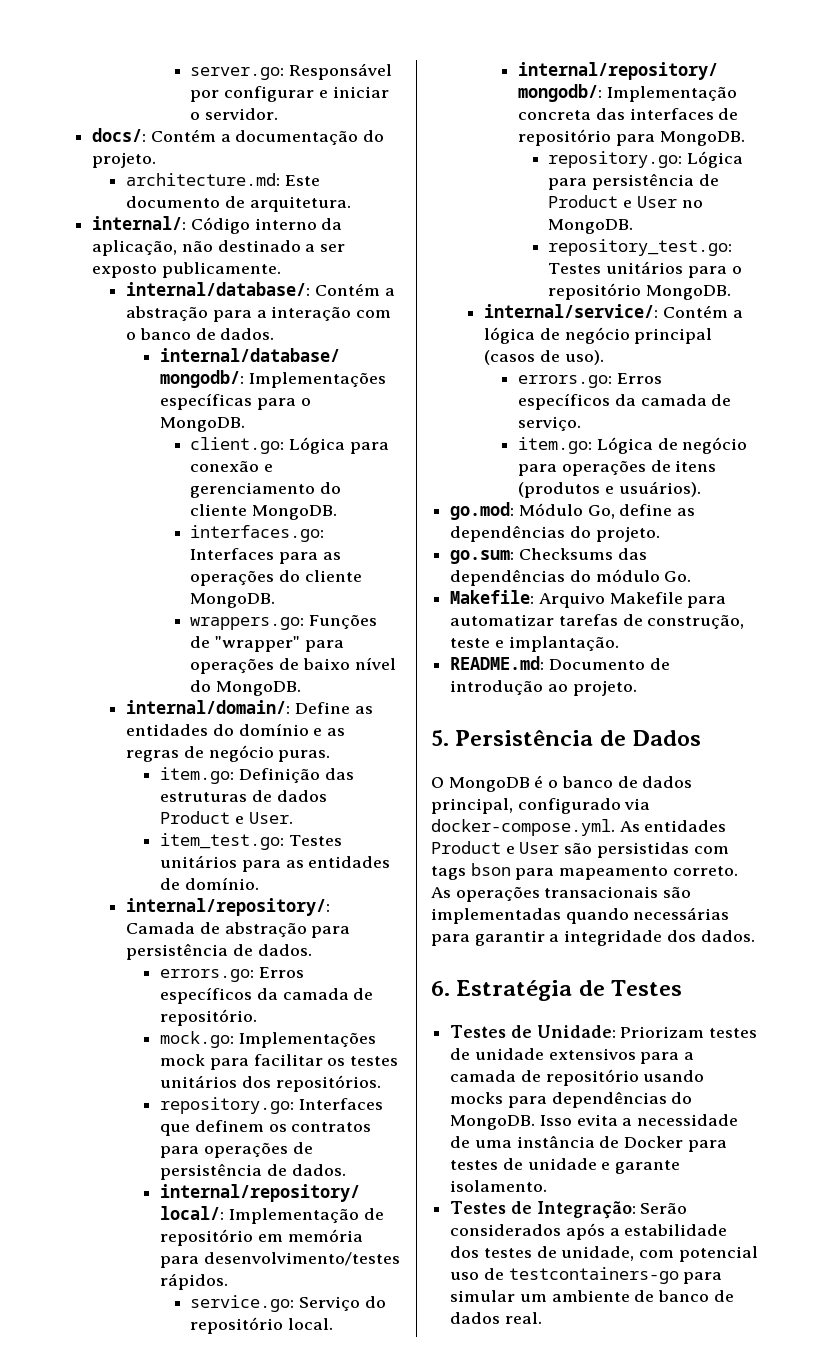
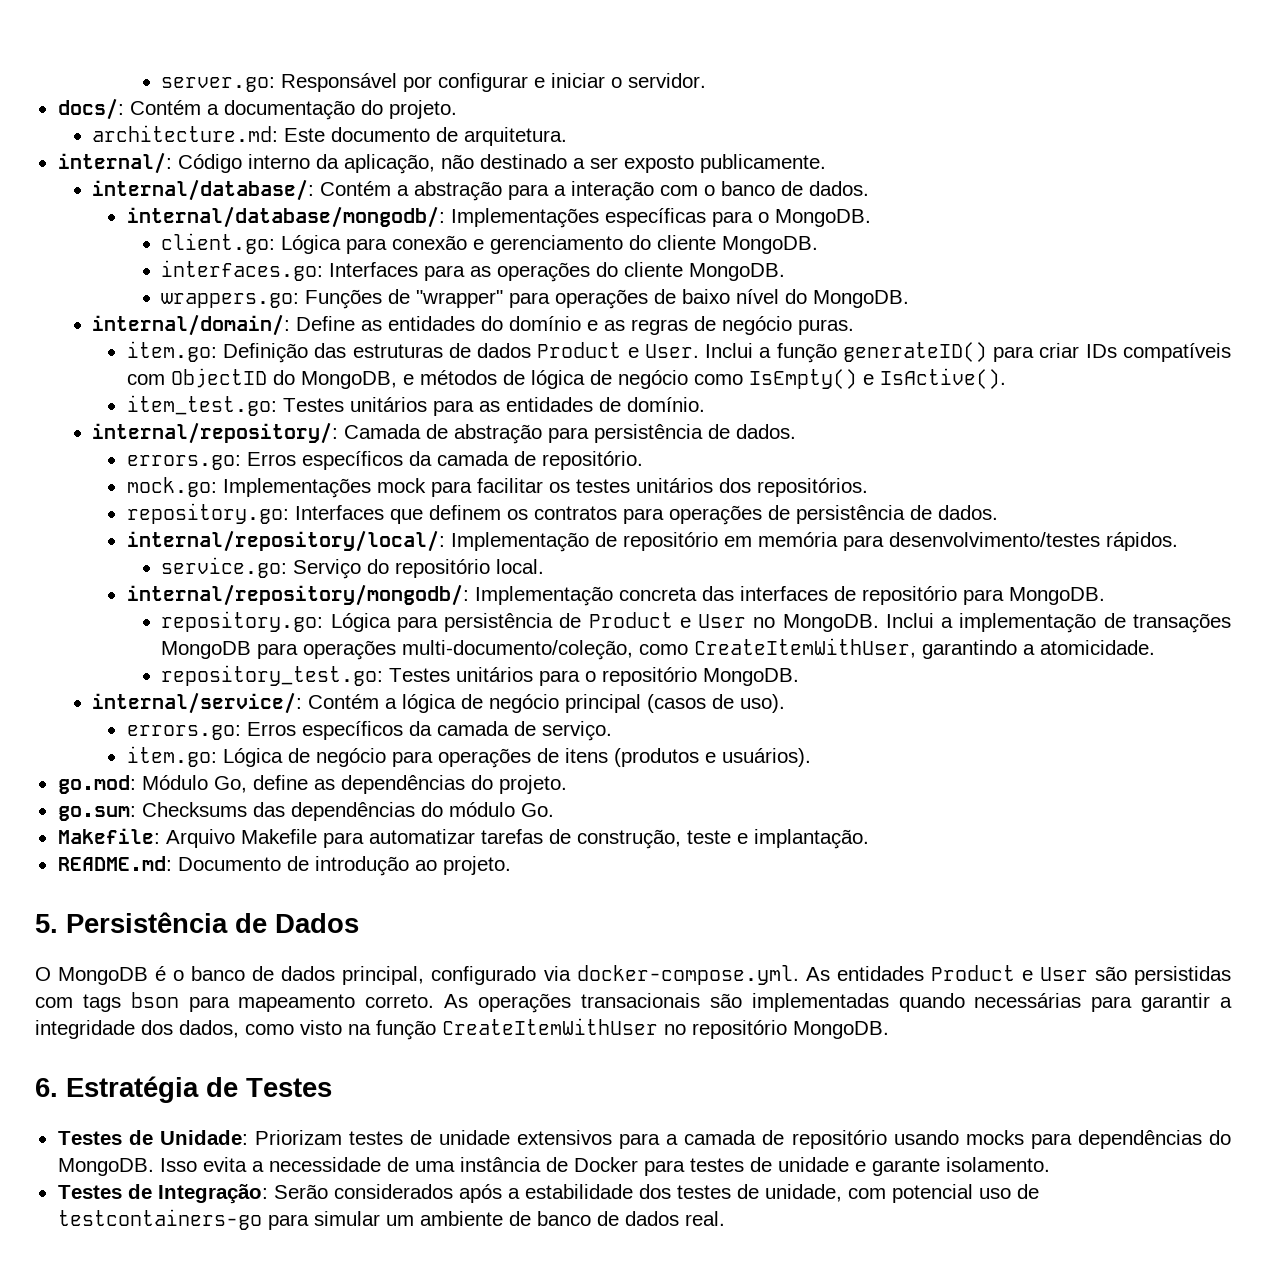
+ Inclui a função generateID() para criar IDs compatíveis com ObjectID do MongoDB, e métodos de lógica de negócio como IsEmpty() e IsActive().
+ Inclui a implementação de transações MongoDB para operações multi-documento/coleção, como CreateItemWithUser, garantindo a atomicidade.
- As operações transacionais são implementadas quando necessárias para garantir a integridade dos dados.
+ As operações transacionais são implementadas quando necessárias para garantir a integridade dos dados, como visto na função CreateItemWithUser no repositório MongoDB.

